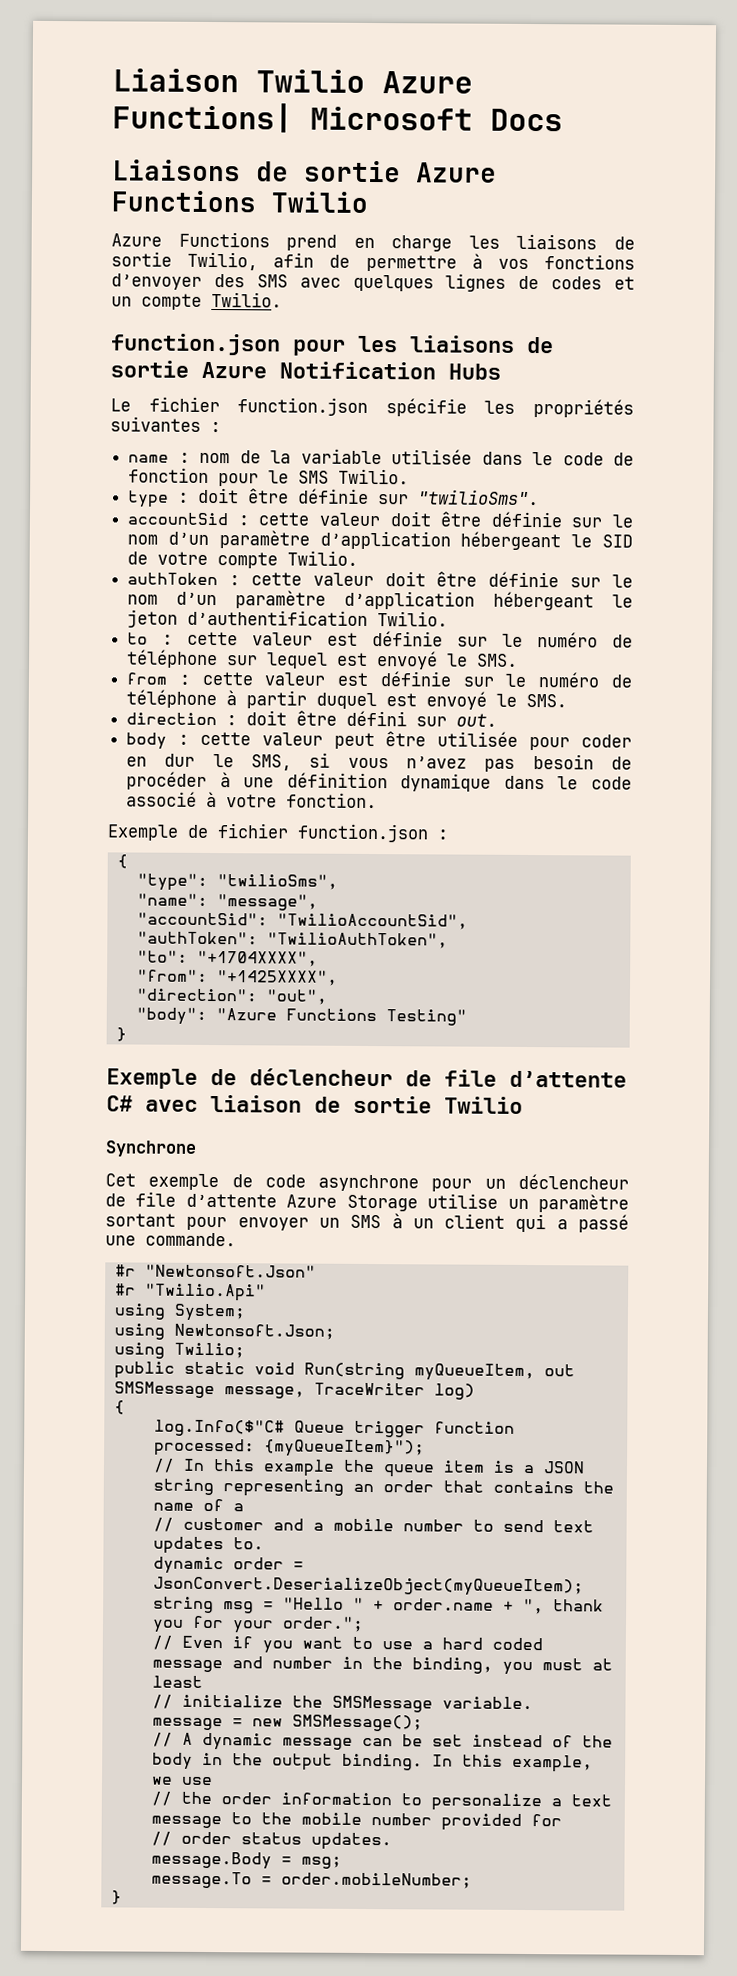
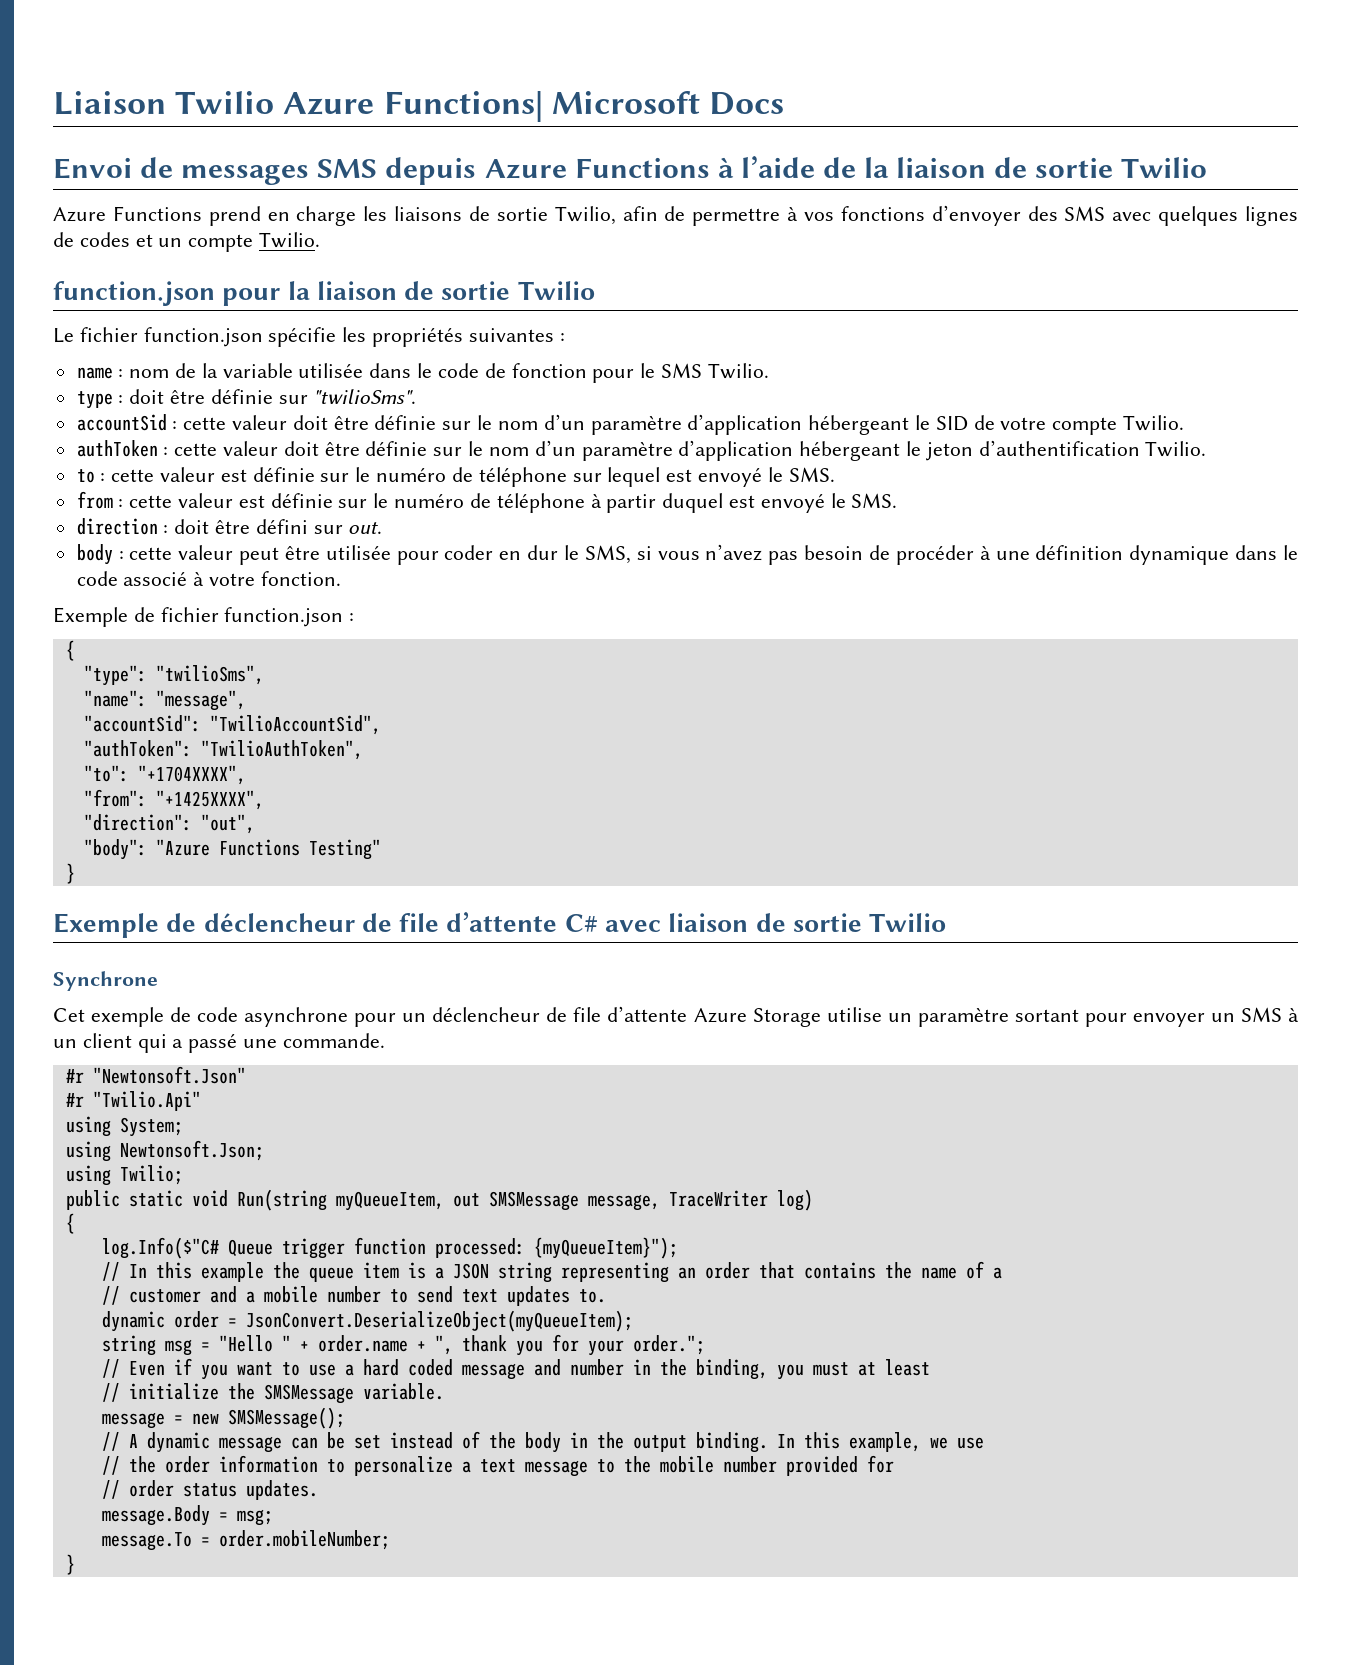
- Liaisons de sortie Azure Functions Twilio
+ Envoi de messages SMS depuis Azure Functions à l’aide de la liaison de sortie Twilio
- function.json pour les liaisons de sortie Azure Notification Hubs
+ function.json pour la liaison de sortie Twilio

